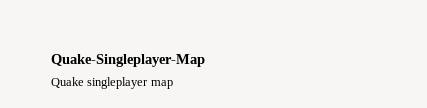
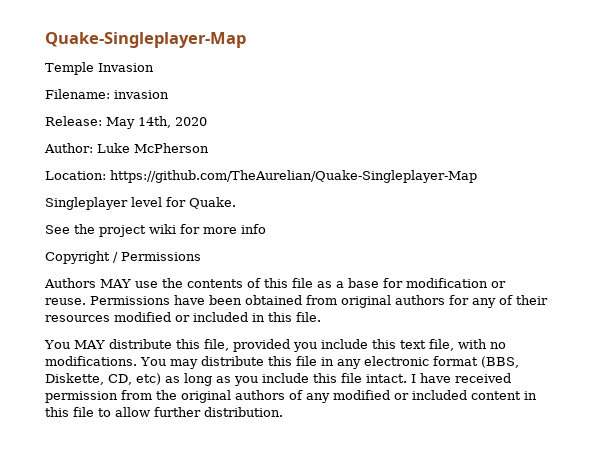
- Quake singleplayer map
+ Temple Invasion
+ Filename: invasion
+ Release: May 14th, 2020
+ Author: Luke McPherson
+ Location: https://github.com/TheAurelian/Quake-Singleplayer-Map
+ Singleplayer level for Quake.
+ See the project wiki for more info
+ Copyright / Permissions
+ Authors MAY use the contents of this file as a base for modification or reuse. Permissions have been obtained from original authors for any of their resources modified or included in this file.
+ You MAY distribute this file, provided you include this text file, with no modifications. You may distribute this file in any electronic format (BBS, Diskette, CD, etc) as long as you include this file intact. I have received permission from the original authors of any modified or included content in this file to allow further distribution.

